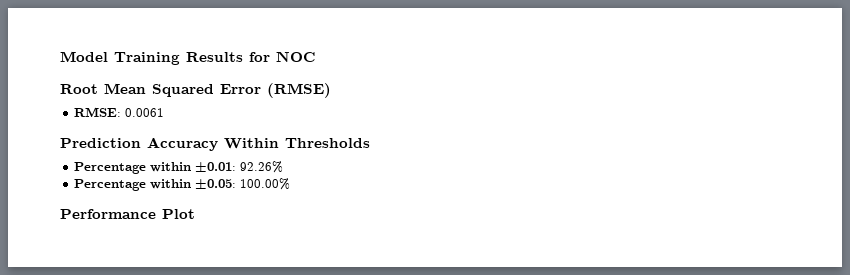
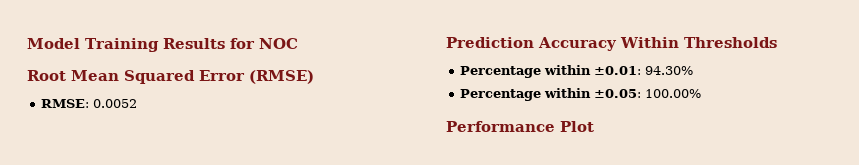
- RMSE: 0.0061
+ RMSE: 0.0052
- Percentage within ±0.01: 92.26%
+ Percentage within ±0.01: 94.30%

